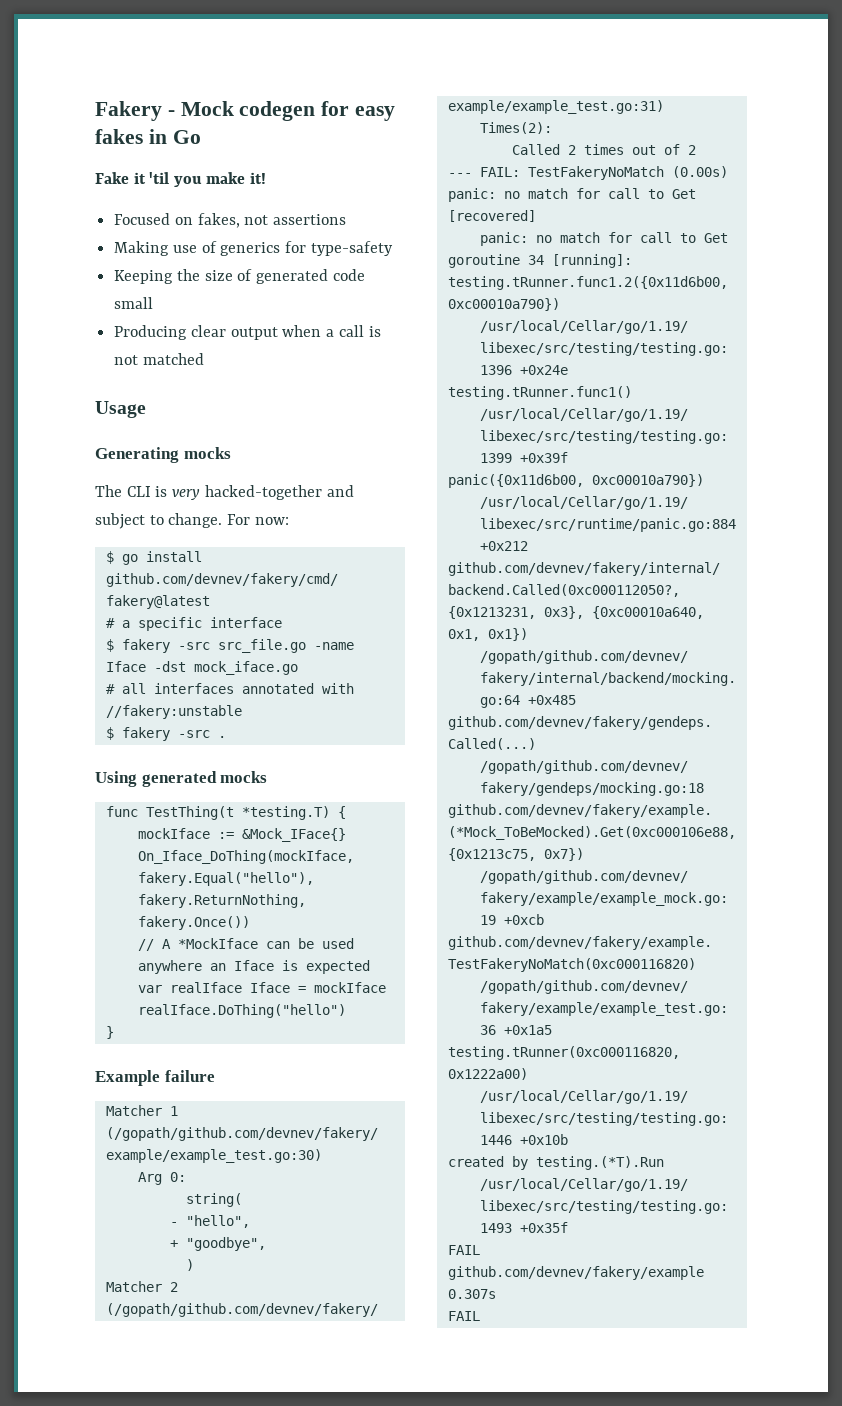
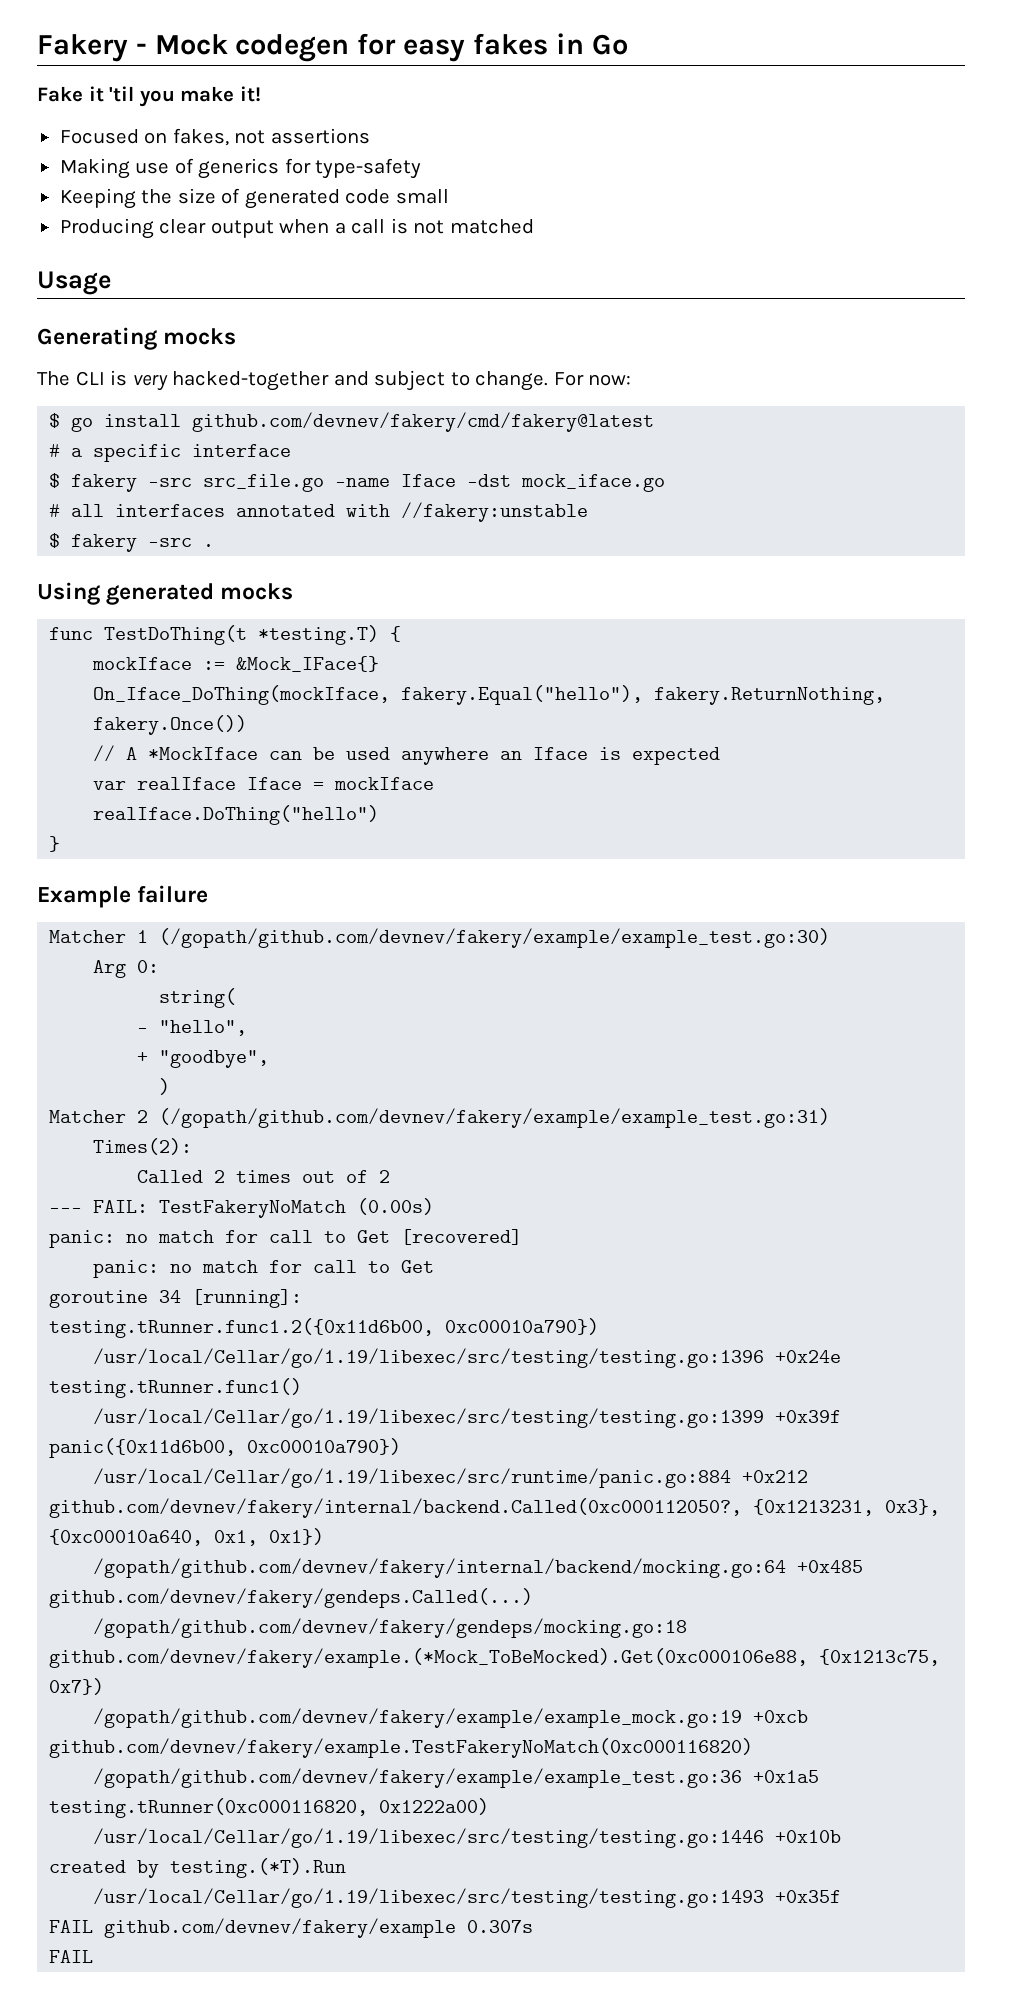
- func TestThing(t *testing.T) {
+ func TestDoThing(t *testing.T) {

